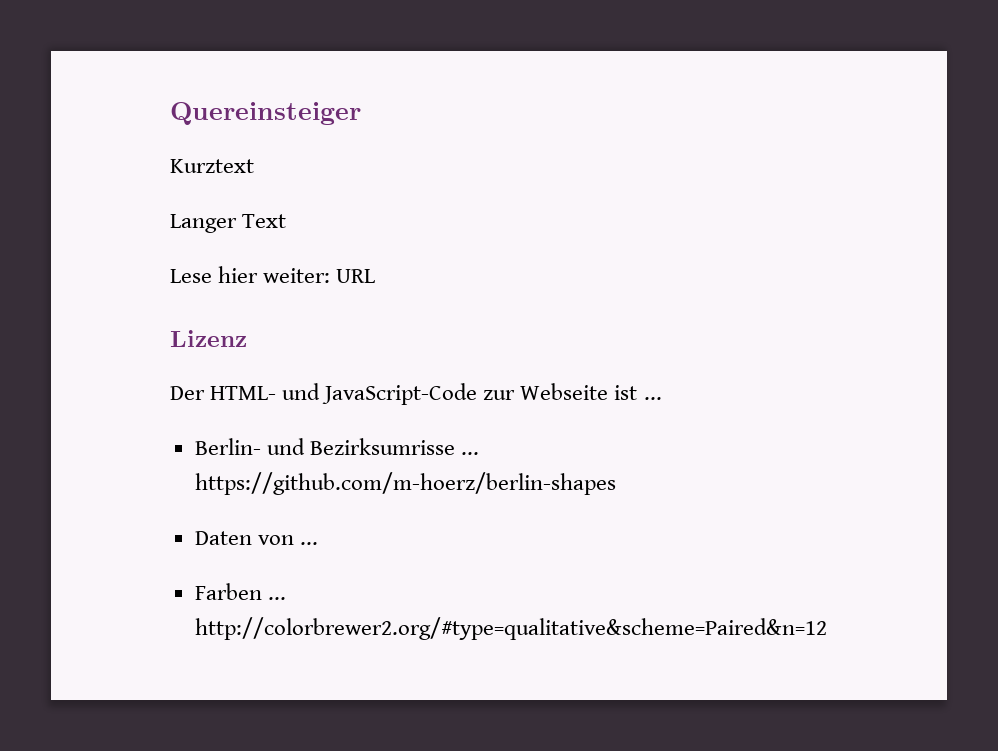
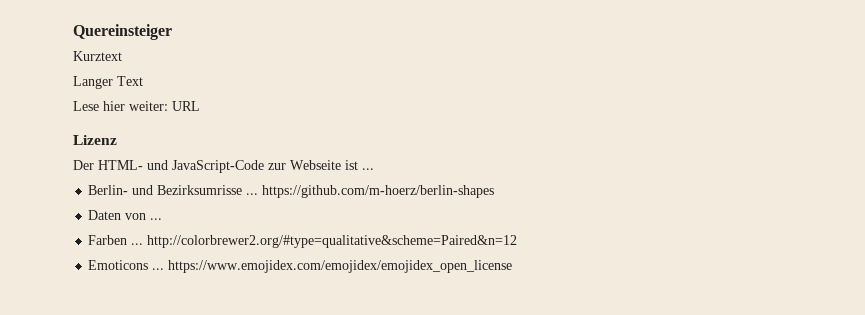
+ Emoticons ... https://www.emojidex.com/emojidex/emojidex_open_license

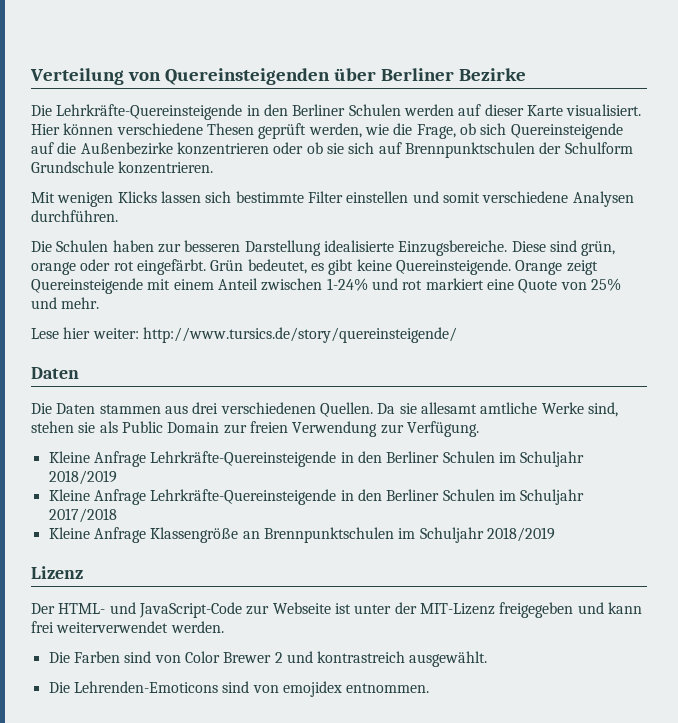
- Quereinsteiger
- Kurztext
- Langer Text
- Lese hier weiter: URL
+ Verteilung von Quereinsteigenden über Berliner Bezirke
+ Die Lehrkräfte-Quereinsteigende in den Berliner Schulen werden auf dieser Karte visualisiert. Hier können verschiedene Thesen geprüft werden, wie die Frage, ob sich Quereinsteigende auf die Außenbezirke konzentrieren oder ob sie sich auf Brennpunktschulen der Schulform Grundschule konzentrieren.
+ Mit wenigen Klicks lassen sich bestimmte Filter einstellen und somit verschiedene Analysen durchführen.
+ Die Schulen haben zur besseren Darstellung idealisierte Einzugsbereiche. Diese sind grün, orange oder rot eingefärbt. Grün bedeutet, es gibt keine Quereinsteigende. Orange zeigt Quereinsteigende mit einem Anteil zwischen 1-24% und rot markiert eine Quote von 25% und mehr.
+ Lese hier weiter: http://www.tursics.de/story/quereinsteigende/
+ Daten
+ Die Daten stammen aus drei verschiedenen Quellen. Da sie allesamt amtliche Werke sind, stehen sie als Public Domain zur freien Verwendung zur Verfügung.
+ Kleine Anfrage Lehrkräfte-Quereinsteigende in den Berliner Schulen im Schuljahr 2018/2019
+ Kleine Anfrage Lehrkräfte-Quereinsteigende in den Berliner Schulen im Schuljahr 2017/2018
+ Kleine Anfrage Klassengröße an Brennpunktschulen im Schuljahr 2018/2019
- Der HTML- und JavaScript-Code zur Webseite ist ...
- Berlin- und Bezirksumrisse ... https://github.com/m-hoerz/berlin-shapes
- Daten von ...
- Farben ... http://colorbrewer2.org/#type=qualitative&scheme=Paired&n=12
- Emoticons ... https://www.emojidex.com/emojidex/emojidex_open_license
+ Der HTML- und JavaScript-Code zur Webseite ist unter der MIT-Lizenz freigegeben und kann frei weiterverwendet werden.
+ Die Farben sind von Color Brewer 2 und kontrastreich ausgewählt.
+ Die Lehrenden-Emoticons sind von emojidex entnommen.

